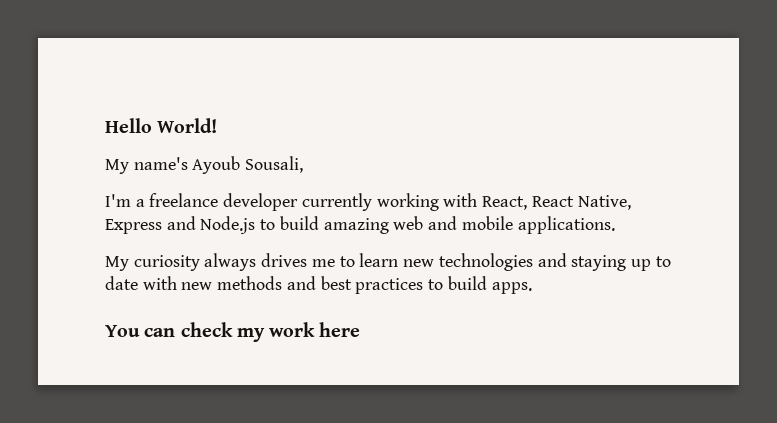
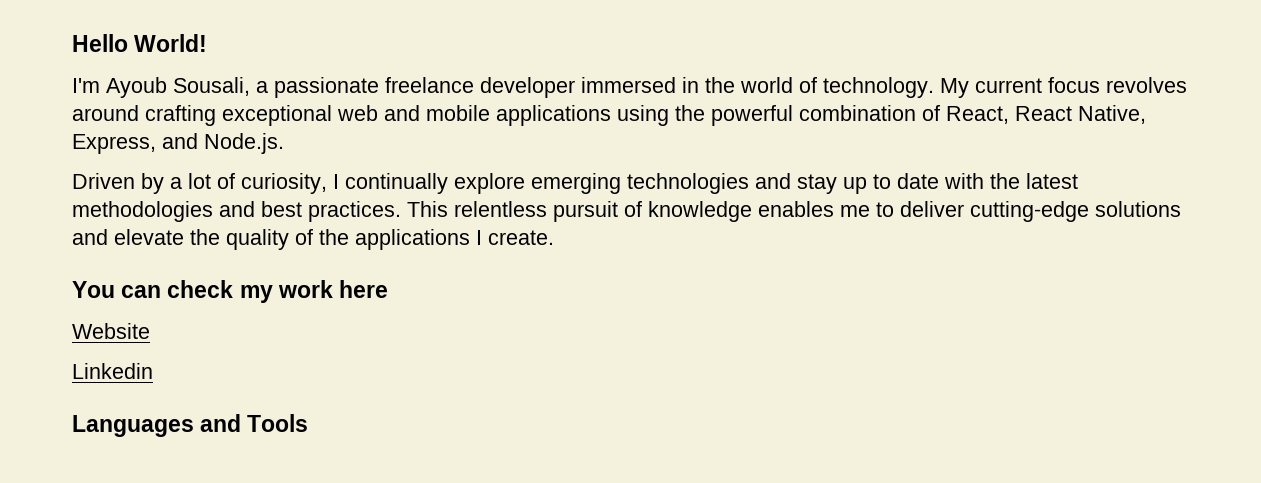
- My name's Ayoub Sousali,
- I'm a freelance developer currently working with React, React Native, Express and Node.js to build amazing web and mobile applications.
- My curiosity always drives me to learn new technologies and staying up to date with new methods and best practices to build apps.
+ I'm Ayoub Sousali, a passionate freelance developer immersed in the world of technology. My current focus revolves around crafting exceptional web and mobile applications using the powerful combination of React, React Native, Express, and Node.js.
+ Driven by a lot of curiosity, I continually explore emerging technologies and stay up to date with the latest methodologies and best practices. This relentless pursuit of knowledge enables me to deliver cutting-edge solutions and elevate the quality of the applications I create.
+ Website
+ Linkedin
+ Languages and Tools

